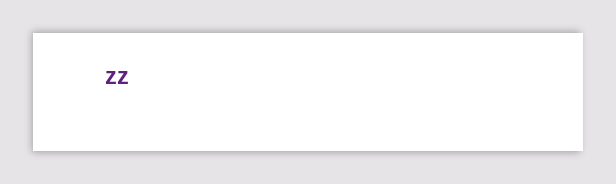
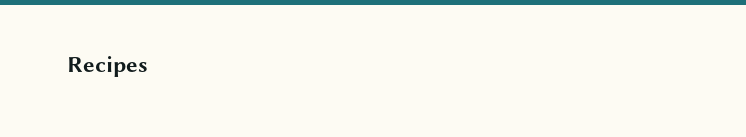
- zz
+ Recipes

